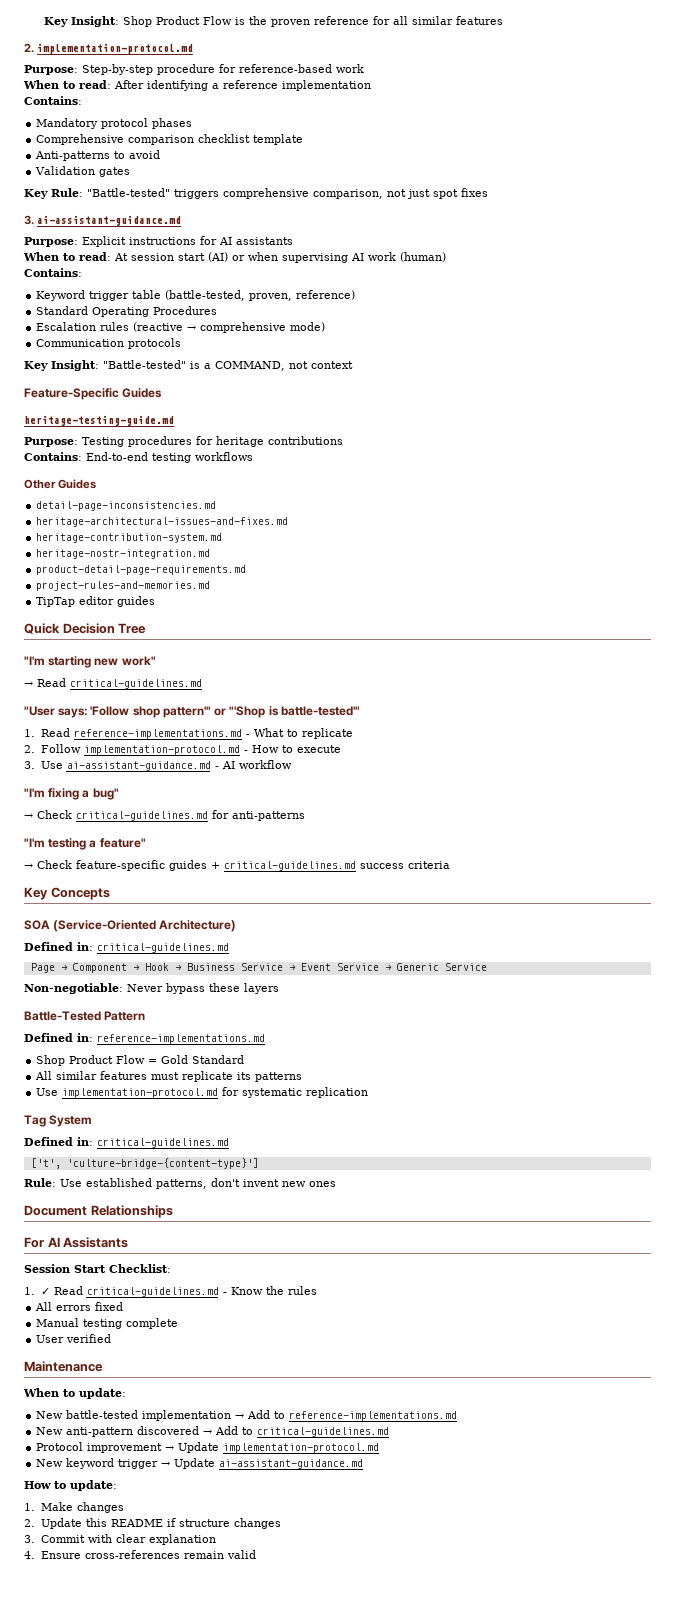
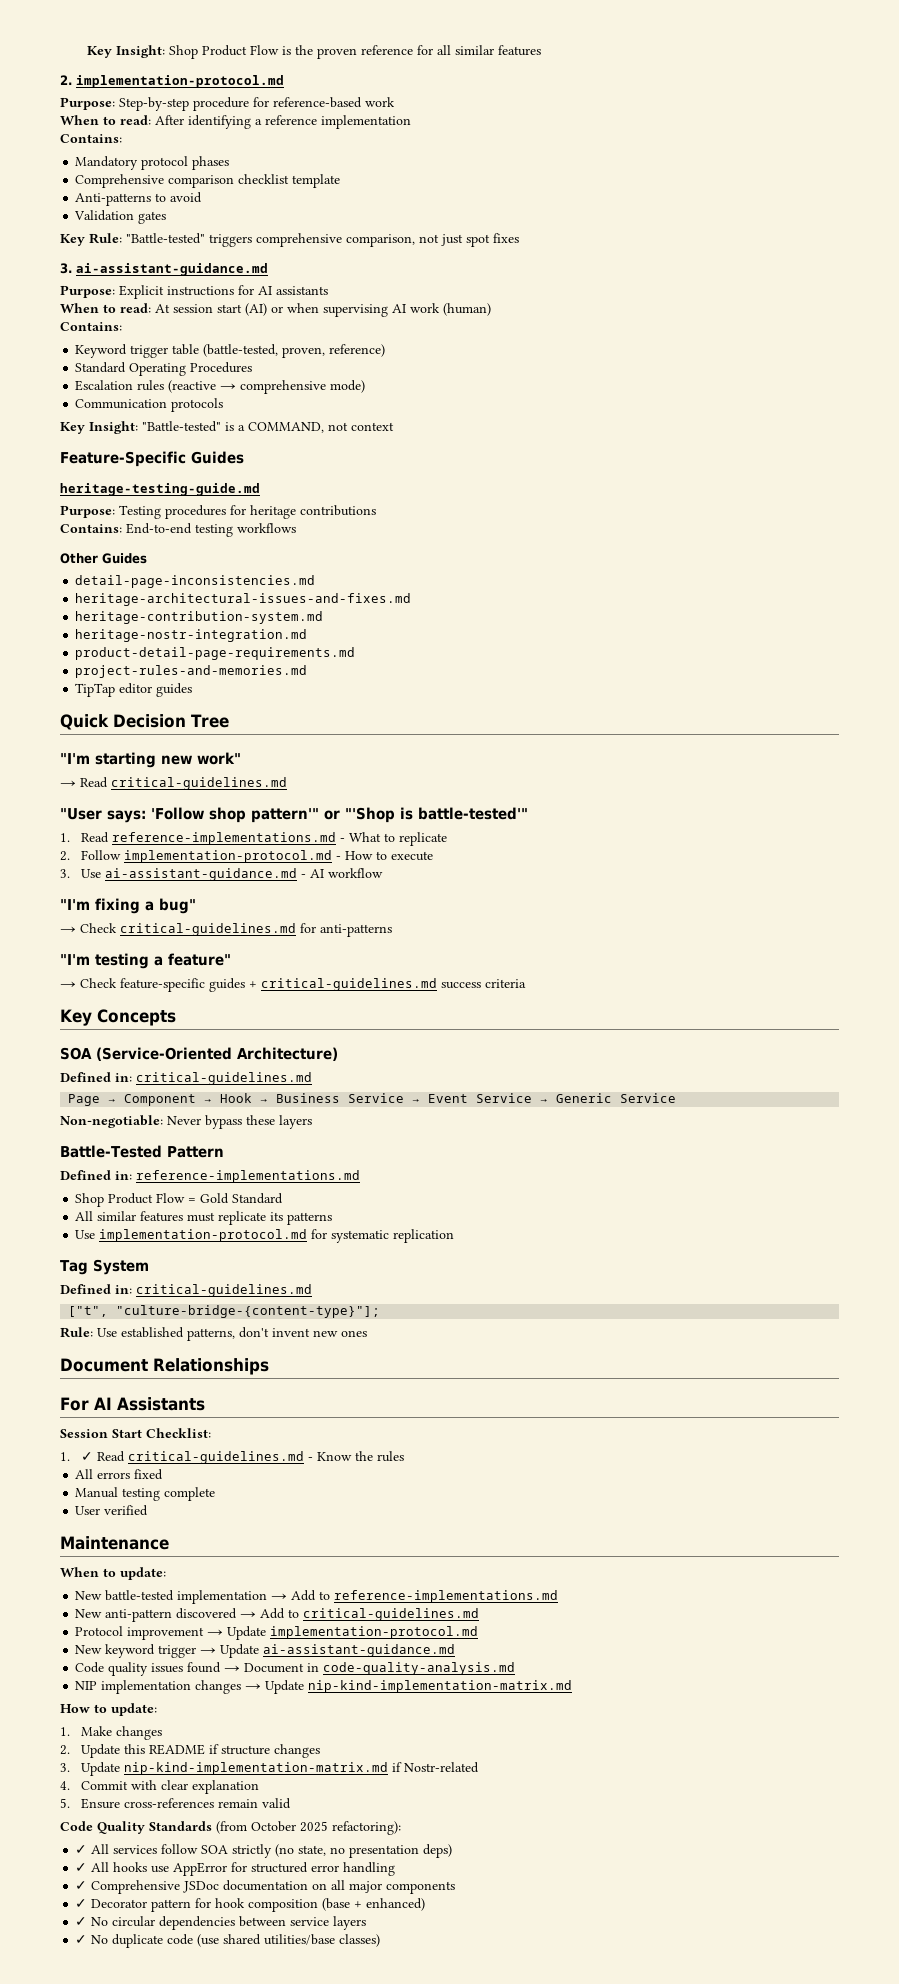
- ['t', 'culture-bridge-{content-type}']
+ ["t", "culture-bridge-{content-type}"];
+ Code quality issues found → Document in code-quality-analysis.md
+ NIP implementation changes → Update nip-kind-implementation-matrix.md
- 3. Commit with clear explanation
+ 3. Update nip-kind-implementation-matrix.md if Nostr-related
+ 4. Commit with clear explanation
- 4. Ensure cross-references remain valid
+ 5. Ensure cross-references remain valid
+ Code Quality Standards (from October 2025 refactoring):
+ ✓ All services follow SOA strictly (no state, no presentation deps)
+ ✓ All hooks use AppError for structured error handling
+ ✓ Comprehensive JSDoc documentation on all major components
+ ✓ Decorator pattern for hook composition (base + enhanced)
+ ✓ No circular dependencies between service layers
+ ✓ No duplicate code (use shared utilities/base classes)

